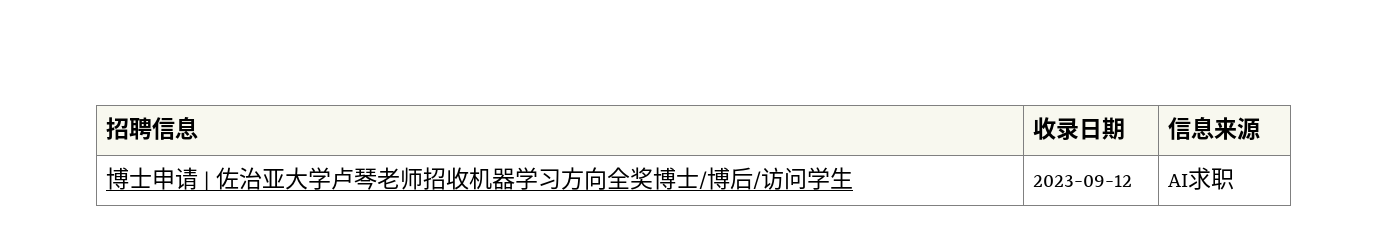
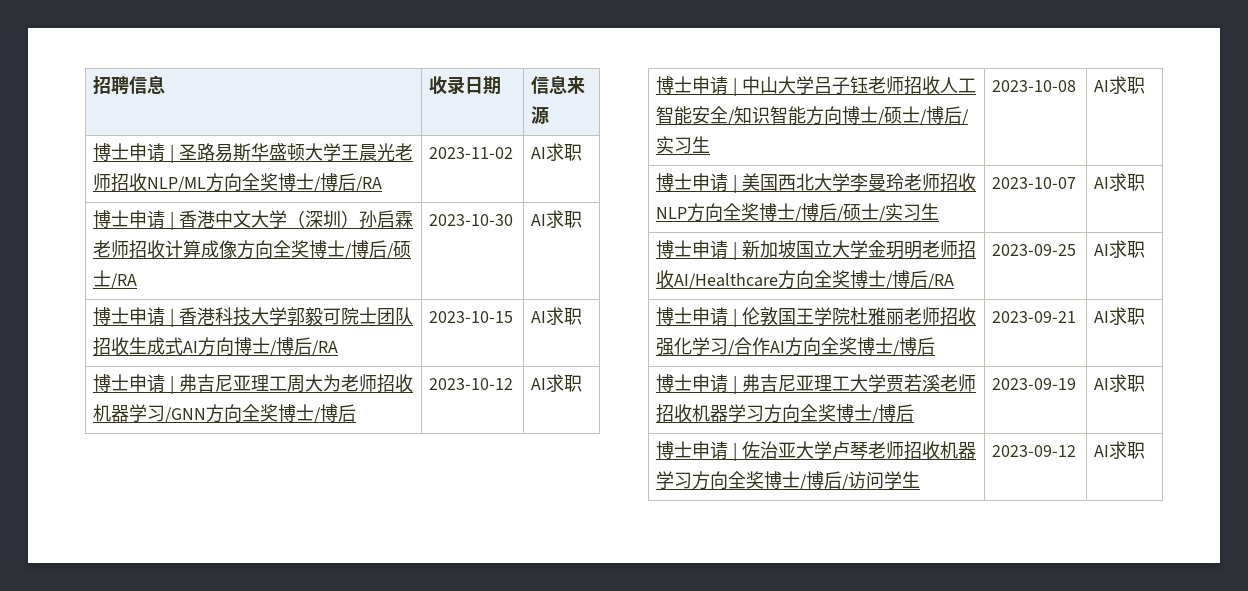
+ 博士申请 | 圣路易斯华盛顿大学王晨光老师招收NLP/ML方向全奖博士/博后/RA | 2023-11-02 | AI求职
+ 博士申请 | 香港中文大学（深圳）孙启霖老师招收计算成像方向全奖博士/博后/硕士/RA | 2023-10-30 | AI求职
+ 博士申请 | 香港科技大学郭毅可院士团队招收生成式AI方向博士/博后/RA | 2023-10-15 | AI求职
+ 博士申请 | 弗吉尼亚理工周大为老师招收机器学习/GNN方向全奖博士/博后 | 2023-10-12 | AI求职
+ 博士申请 | 中山大学吕子钰老师招收人工智能安全/知识智能方向博士/硕士/博后/实习生 | 2023-10-08 | AI求职
+ 博士申请 | 美国西北大学李曼玲老师招收NLP方向全奖博士/博后/硕士/实习生 | 2023-10-07 | AI求职
+ 博士申请 | 新加坡国立大学金玥明老师招收AI/Healthcare方向全奖博士/博后/RA | 2023-09-25 | AI求职
+ 博士申请 | 伦敦国王学院杜雅丽老师招收强化学习/合作AI方向全奖博士/博后 | 2023-09-21 | AI求职
+ 博士申请 | 弗吉尼亚理工大学贾若溪老师招收机器学习方向全奖博士/博后 | 2023-09-19 | AI求职

